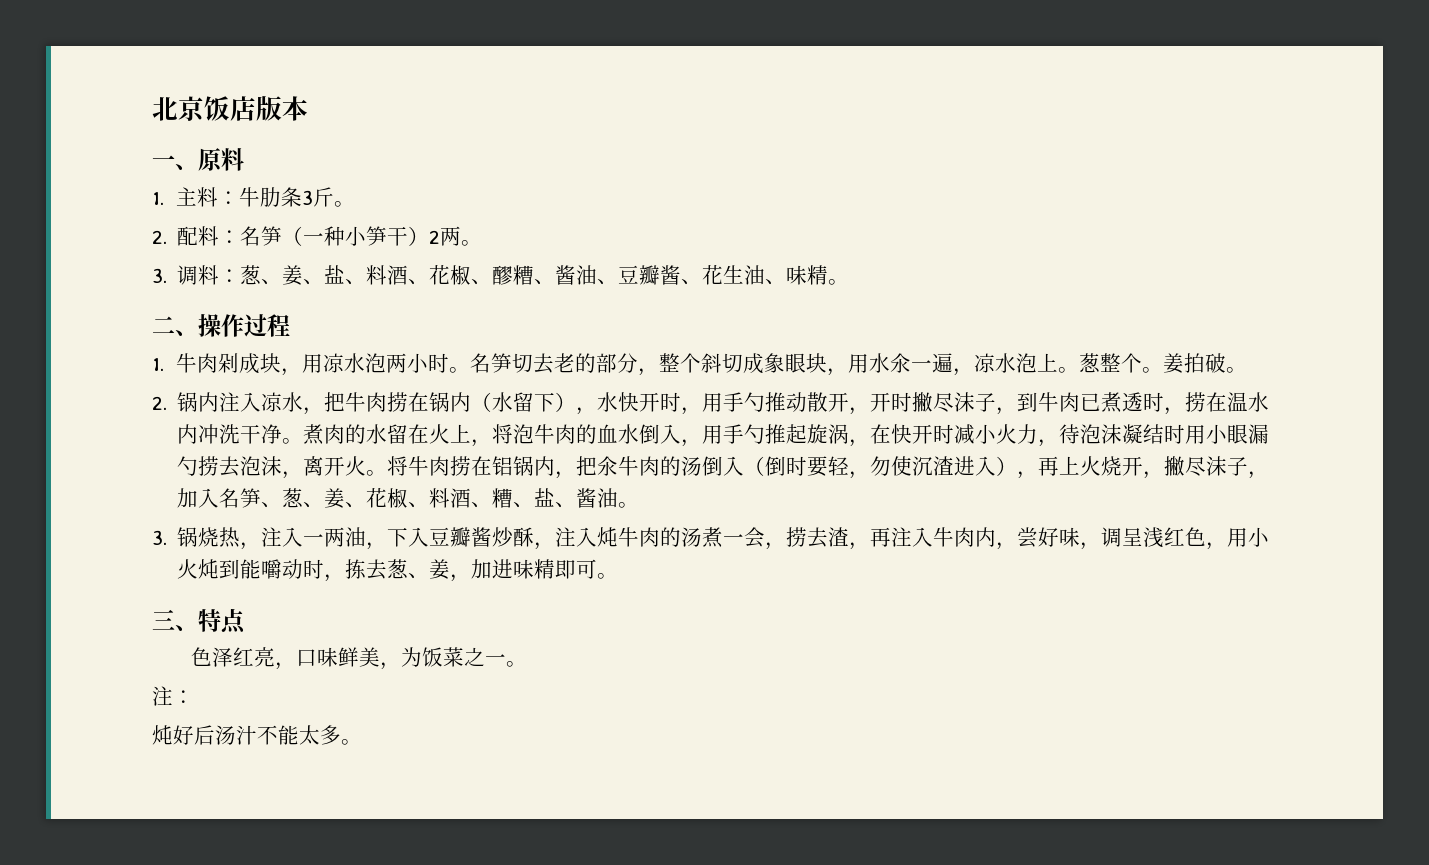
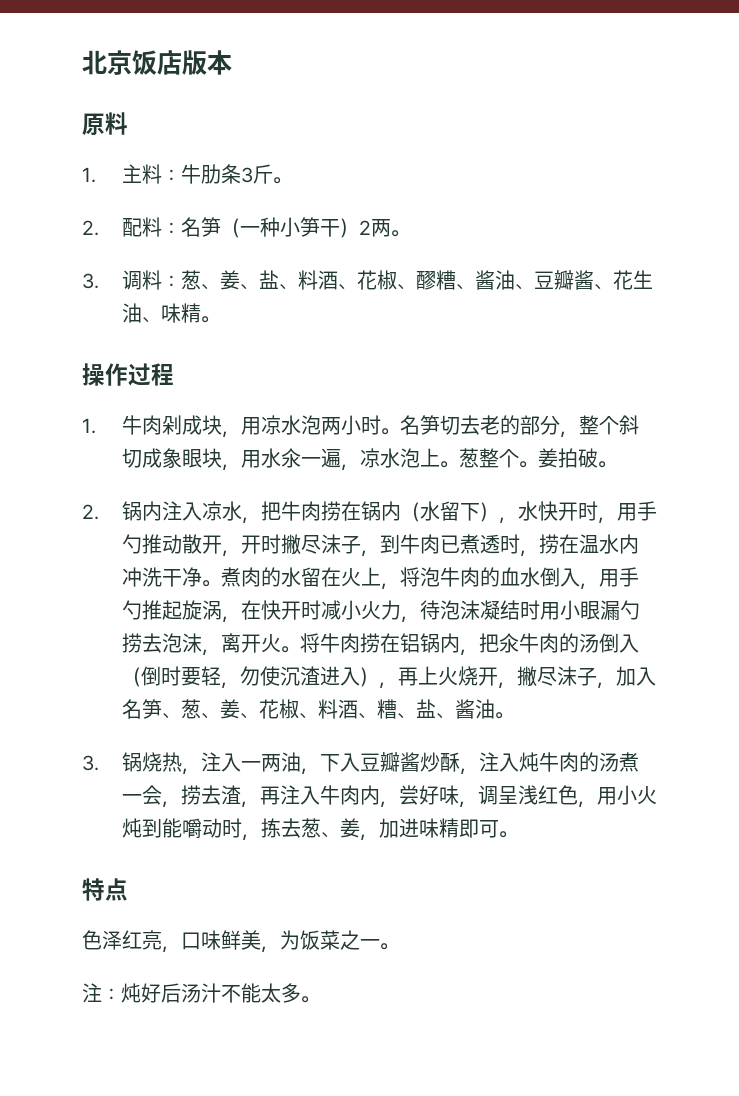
- 一、原料
+ 原料
- 二、操作过程
+ 操作过程
- 三、特点
+ 特点
- 注：
- 炖好后汤汁不能太多。
+ 注：炖好后汤汁不能太多。

